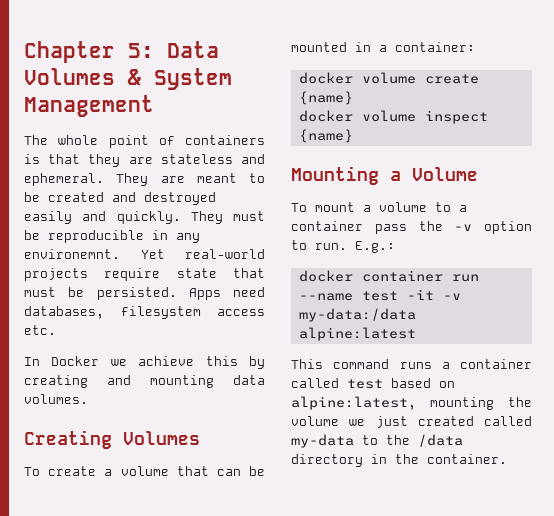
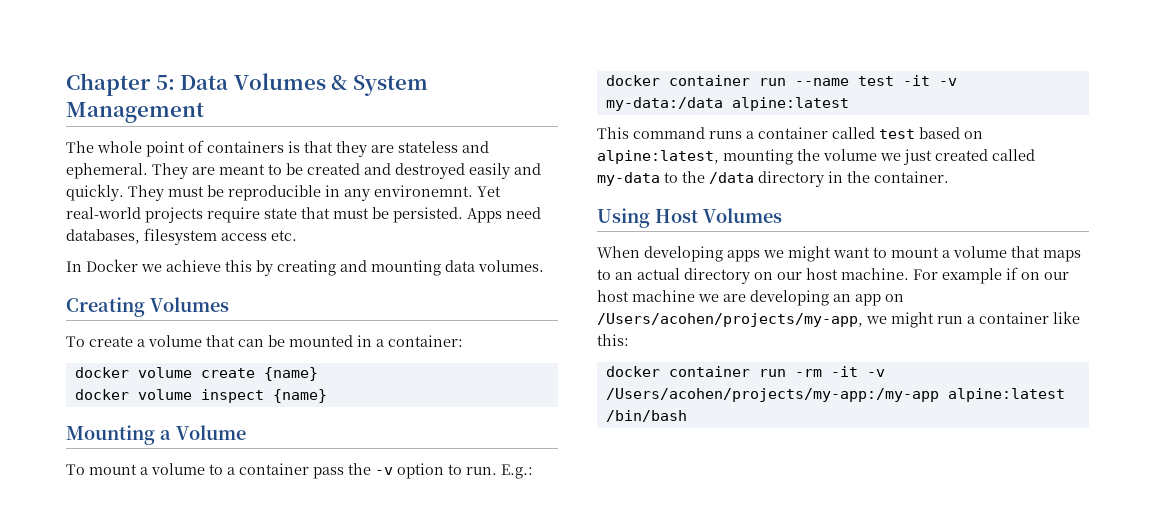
+ Using Host Volumes
+ When developing apps we might want to mount a volume that maps to an actual directory on our host machine. For example if on our host machine we are developing an app on /Users/acohen/projects/my-app, we might run a container like this:
+ docker container run -rm -it -v /Users/acohen/projects/my-app:/my-app alpine:latest /bin/bash

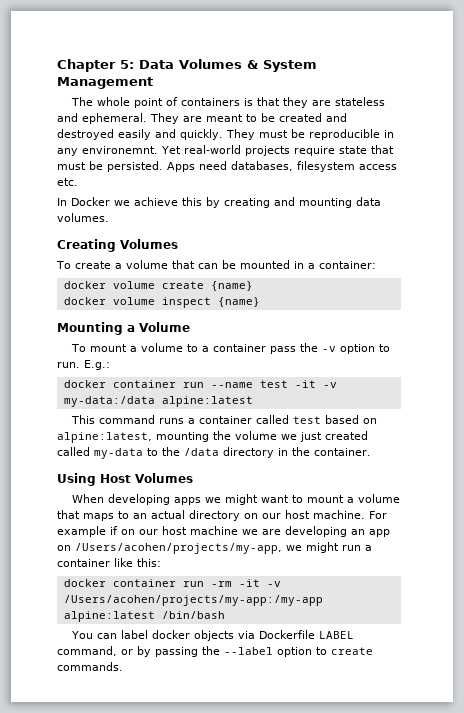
+ You can label docker objects via Dockerfile LABEL command, or by passing the --label option to create commands.

